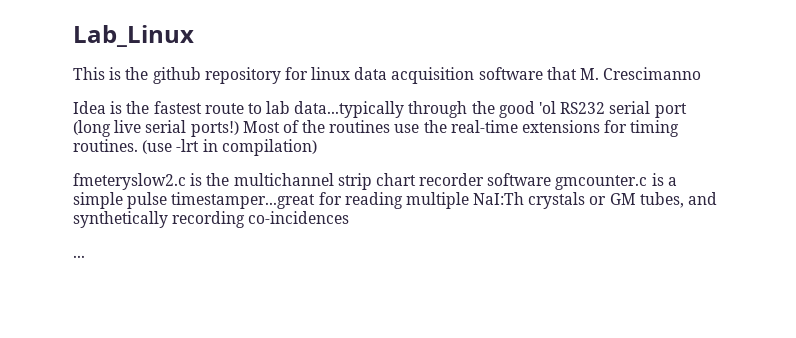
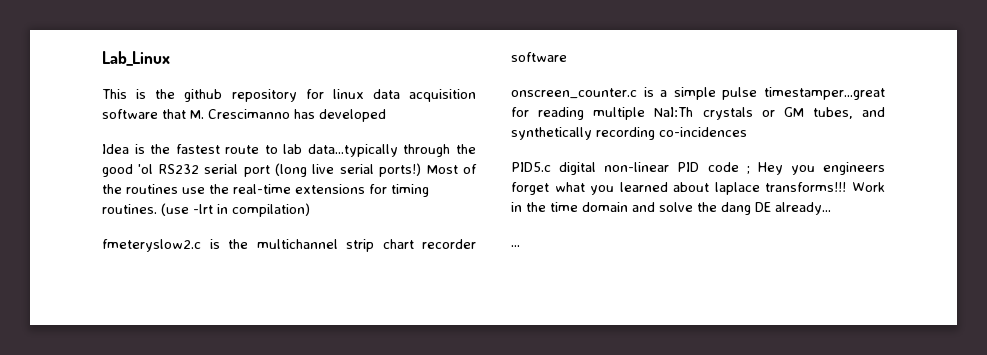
- This is the github repository for linux data acquisition software that M. Crescimanno
+ This is the github repository for linux data acquisition software that M. Crescimanno has developed
- fmeteryslow2.c is the multichannel strip chart recorder software gmcounter.c is a simple pulse timestamper...great for reading multiple NaI:Th crystals or GM tubes, and synthetically recording co-incidences
+ fmeteryslow2.c is the multichannel strip chart recorder software
+ onscreen_counter.c is a simple pulse timestamper...great for reading multiple NaI:Th crystals or GM tubes, and synthetically recording co-incidences
+ PID5.c digital non-linear PID code ; Hey you engineers forget what you learned about laplace transforms!!! Work in the time domain and solve the dang DE already...

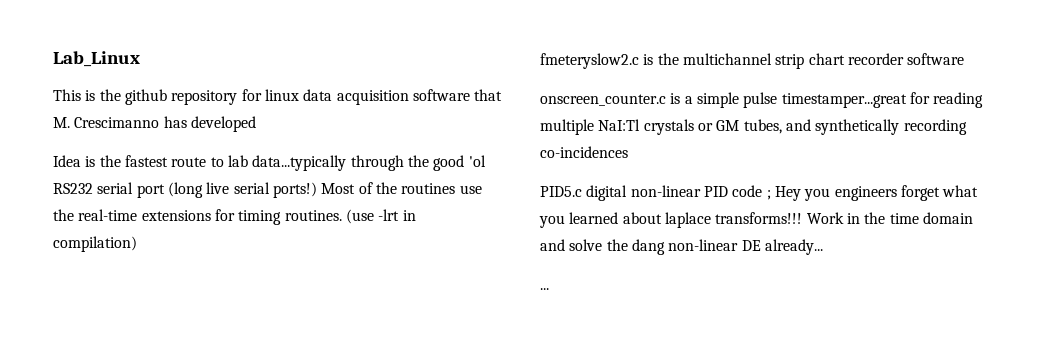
- onscreen_counter.c is a simple pulse timestamper...great for reading multiple NaI:Th crystals or GM tubes, and synthetically recording co-incidences
+ onscreen_counter.c is a simple pulse timestamper...great for reading multiple NaI:Tl crystals or GM tubes, and synthetically recording co-incidences
- Work in the time domain and solve the dang DE already...
+ Work in the time domain and solve the dang non-linear DE already...

